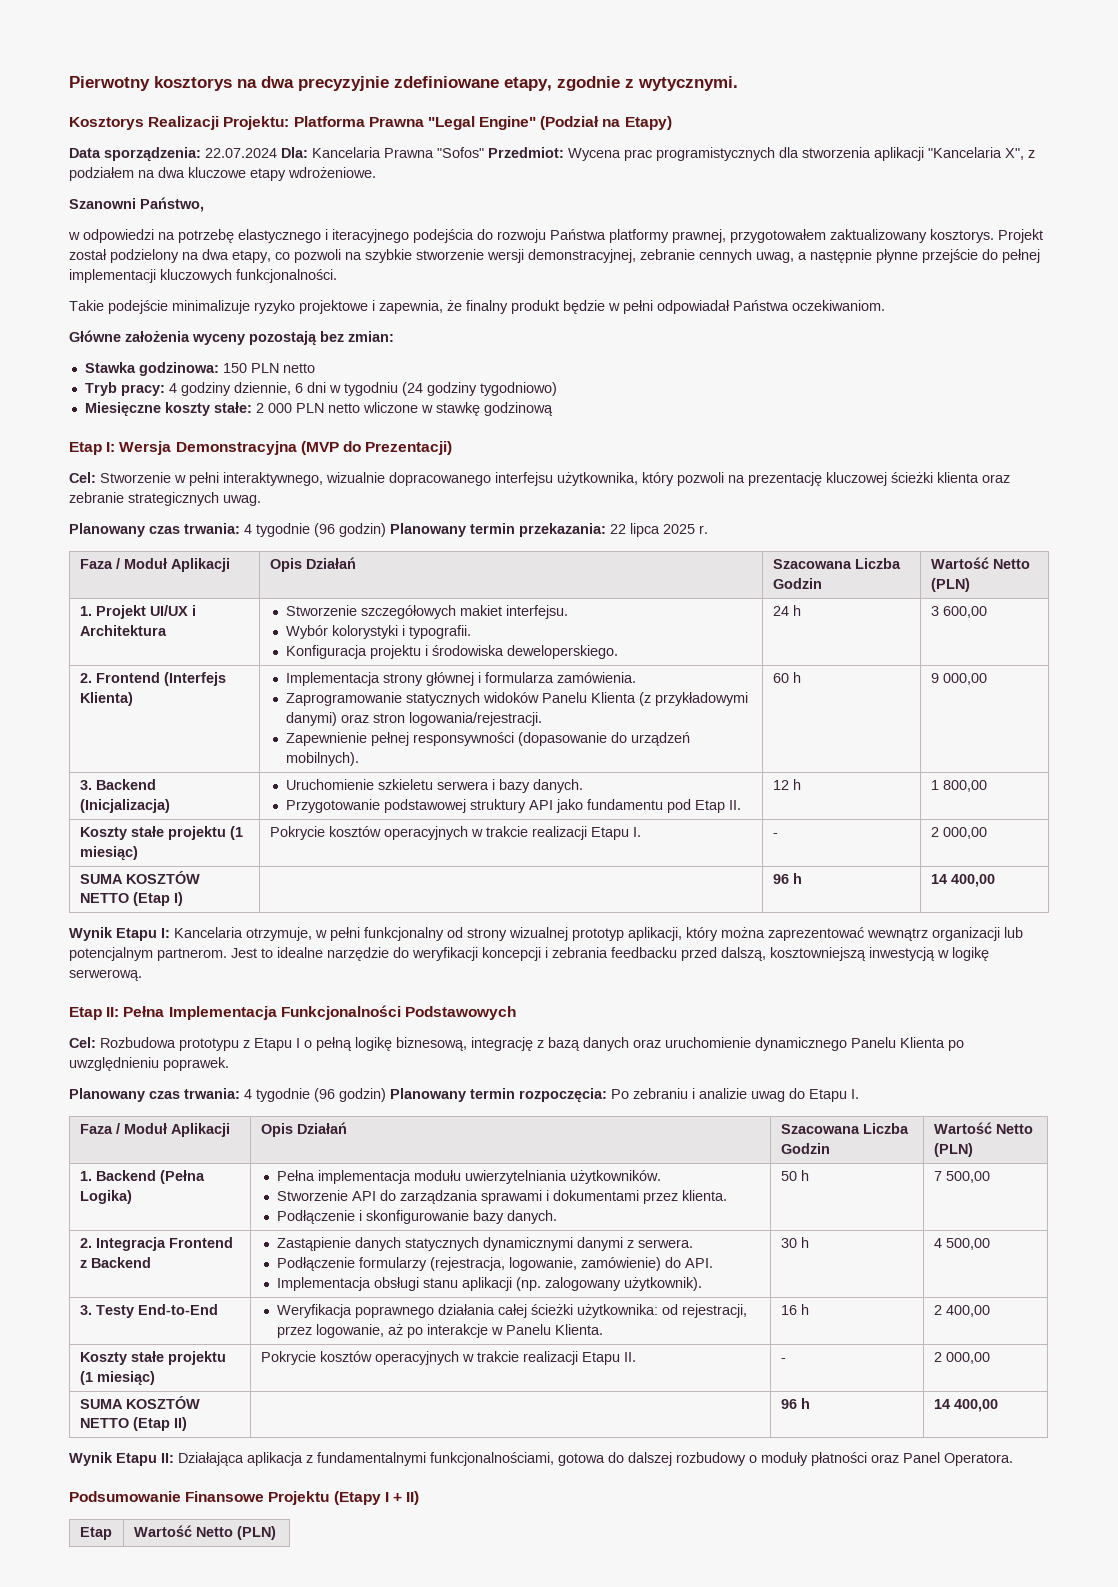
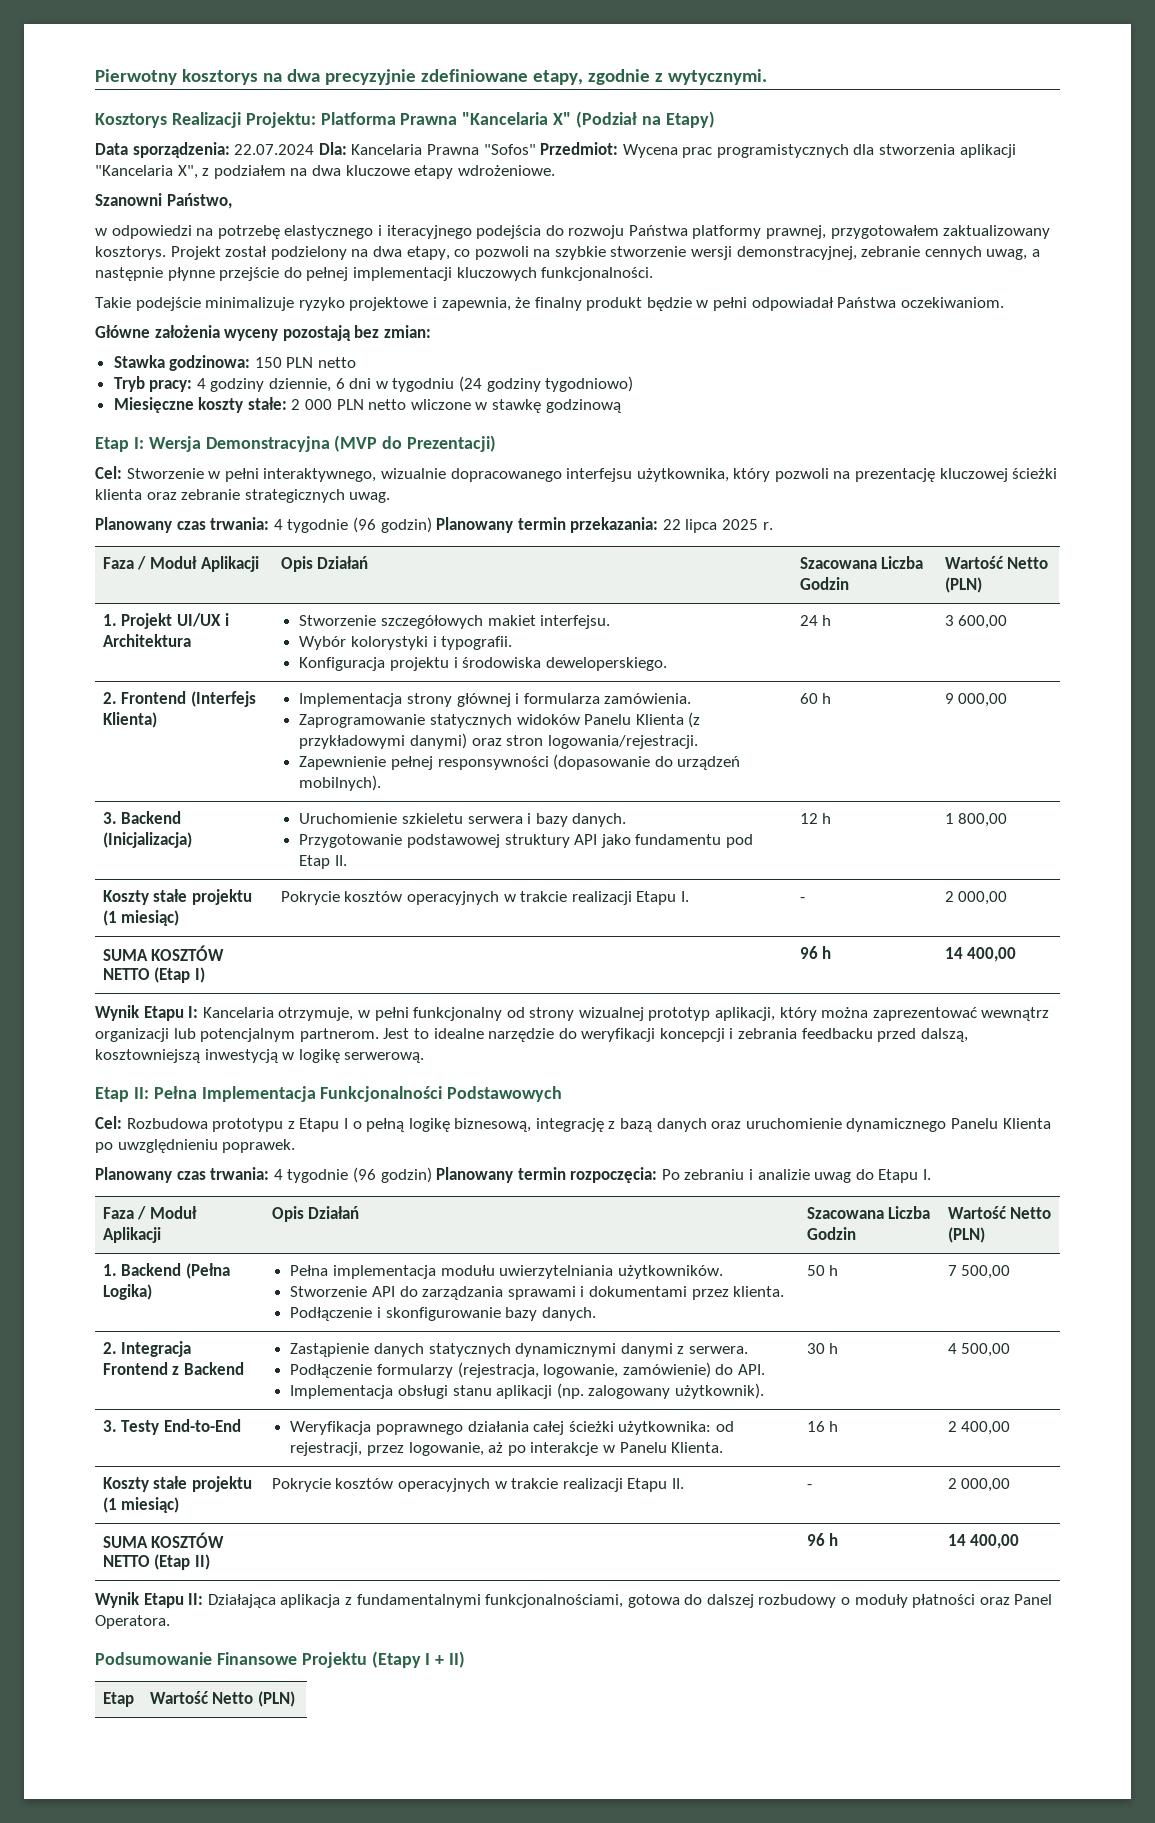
- Kosztorys Realizacji Projektu: Platforma Prawna "Legal Engine" (Podział na Etapy)
+ Kosztorys Realizacji Projektu: Platforma Prawna "Kancelaria X" (Podział na Etapy)

